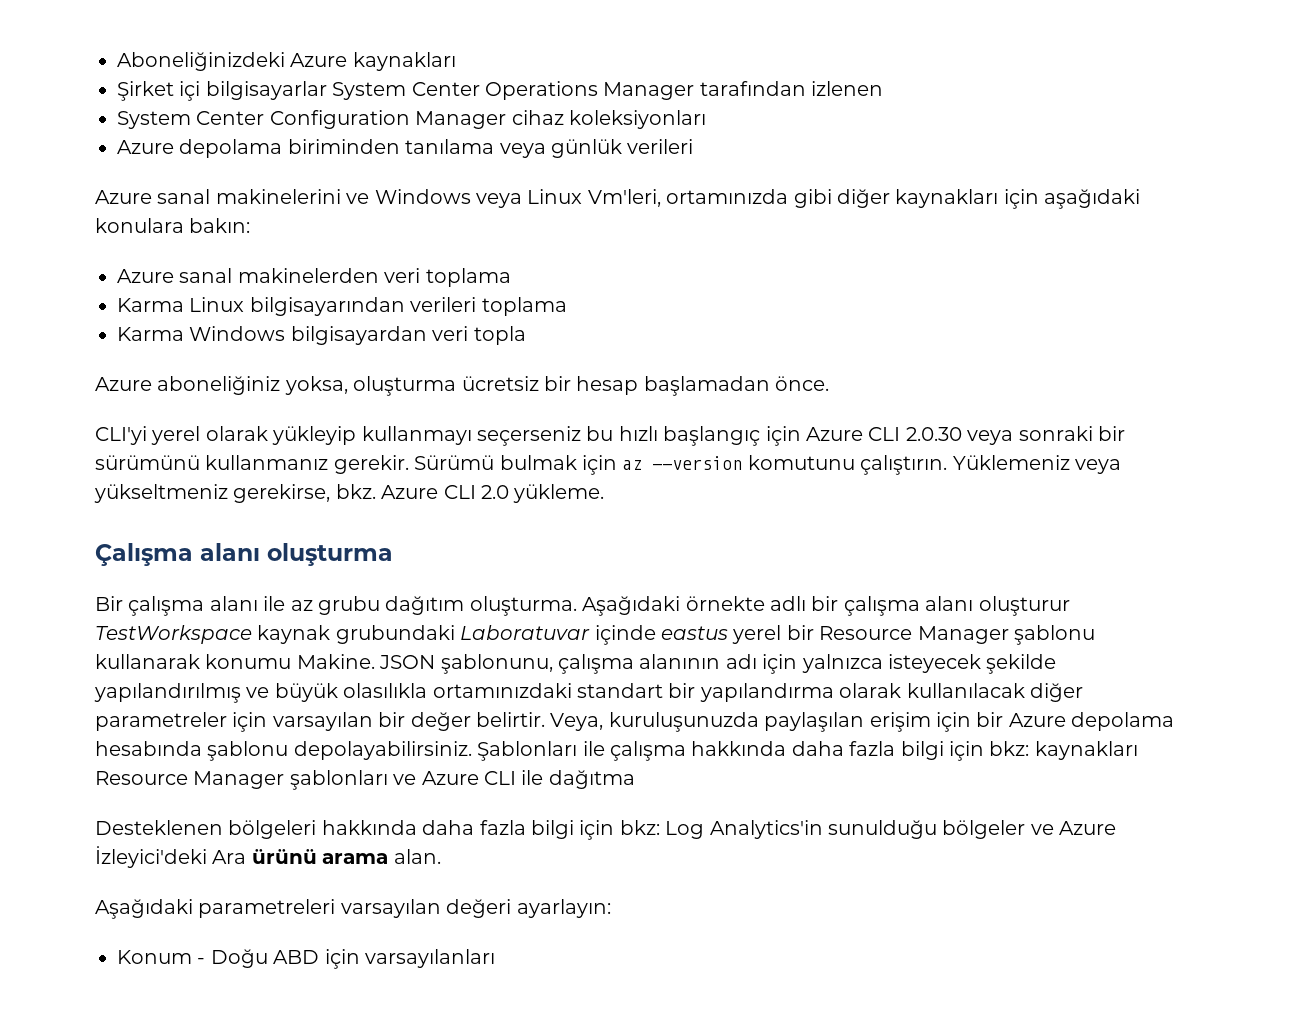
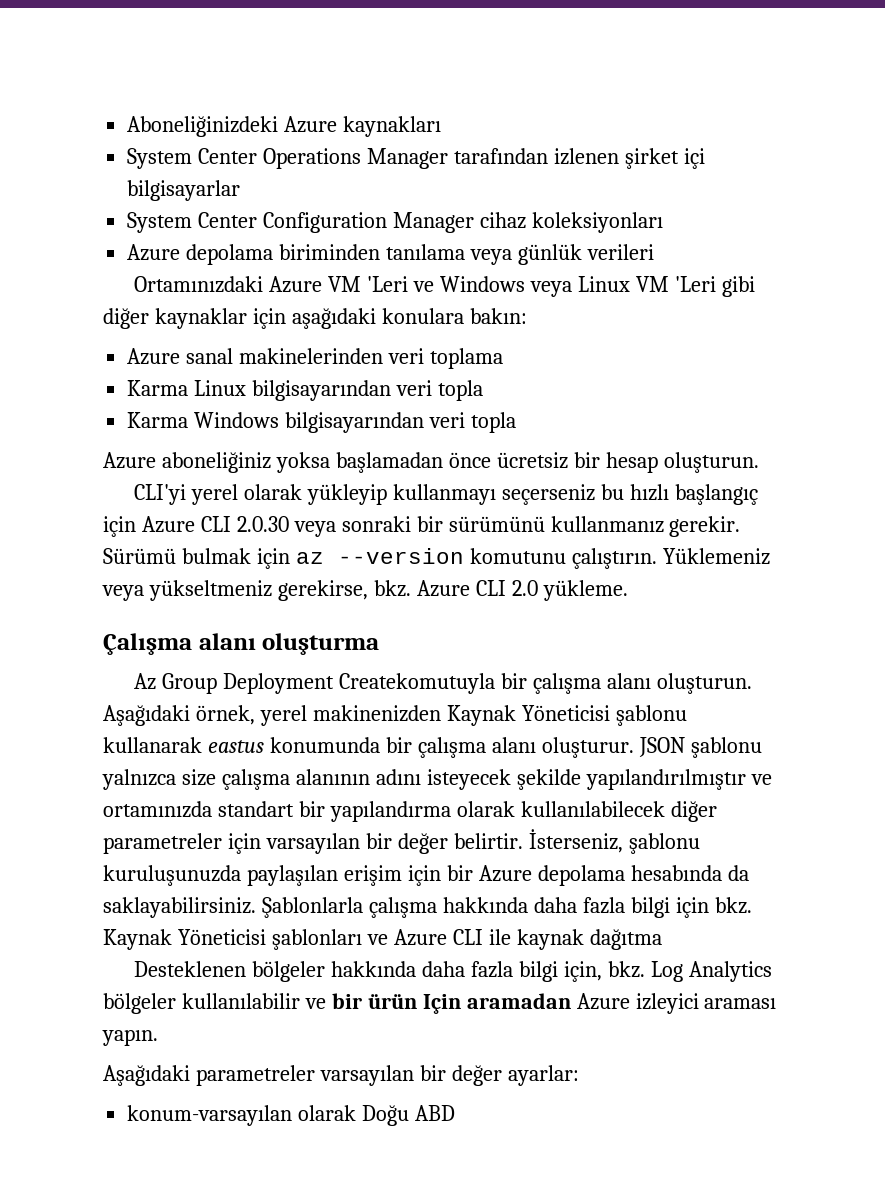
- Şirket içi bilgisayarlar System Center Operations Manager tarafından izlenen
+ System Center Operations Manager tarafından izlenen şirket içi bilgisayarlar
- Azure sanal makinelerini ve Windows veya Linux Vm'leri, ortamınızda gibi diğer kaynakları için aşağıdaki konulara bakın:
+ Ortamınızdaki Azure VM 'Leri ve Windows veya Linux VM 'Leri gibi diğer kaynaklar için aşağıdaki konulara bakın:
- Azure sanal makinelerden veri toplama
+ Azure sanal makinelerinden veri toplama
- Karma Linux bilgisayarından verileri toplama
+ Karma Linux bilgisayarından veri topla
- Karma Windows bilgisayardan veri topla
+ Karma Windows bilgisayarından veri topla
- Azure aboneliğiniz yoksa, oluşturma ücretsiz bir hesap başlamadan önce.
+ Azure aboneliğiniz yoksa başlamadan önce ücretsiz bir hesap oluşturun.
- Bir çalışma alanı ile az grubu dağıtım oluşturma. Aşağıdaki örnekte adlı bir çalışma alanı oluşturur TestWorkspace kaynak grubundaki Laboratuvar içinde eastus yerel bir Resource Manager şablonu kullanarak konumu Makine. JSON şablonunu, çalışma alanının adı için yalnızca isteyecek şekilde yapılandırılmış ve büyük olasılıkla ortamınızdaki standart bir yapılandırma olarak kullanılacak diğer parametreler için varsayılan bir değer belirtir.
+ Az Group Deployment Createkomutuyla bir çalışma alanı oluşturun. Aşağıdaki örnek, yerel makinenizden Kaynak Yöneticisi şablonu kullanarak eastus konumunda bir çalışma alanı oluşturur. JSON şablonu yalnızca size çalışma alanının adını isteyecek şekilde yapılandırılmıştır ve ortamınızda standart bir yapılandırma olarak kullanılabilecek diğer parametreler için varsayılan bir değer belirtir.
- Veya, kuruluşunuzda paylaşılan erişim için bir Azure depolama hesabında şablonu depolayabilirsiniz. Şablonları ile çalışma hakkında daha fazla bilgi için bkz: kaynakları Resource Manager şablonları ve Azure CLI ile dağıtma
+ İsterseniz, şablonu kuruluşunuzda paylaşılan erişim için bir Azure depolama hesabında da saklayabilirsiniz. Şablonlarla çalışma hakkında daha fazla bilgi için bkz. Kaynak Yöneticisi şablonları ve Azure CLI ile kaynak dağıtma
- Desteklenen bölgeleri hakkında daha fazla bilgi için bkz: Log Analytics'in sunulduğu bölgeler ve Azure İzleyici'deki Ara ürünü arama alan.
- Aşağıdaki parametreleri varsayılan değeri ayarlayın:
- Konum - Doğu ABD için varsayılanları
+ Desteklenen bölgeler hakkında daha fazla bilgi için, bkz. Log Analytics bölgeler kullanılabilir ve bir ürün Için aramadan Azure izleyici araması yapın.
+ Aşağıdaki parametreler varsayılan bir değer ayarlar:
+ konum-varsayılan olarak Doğu ABD

